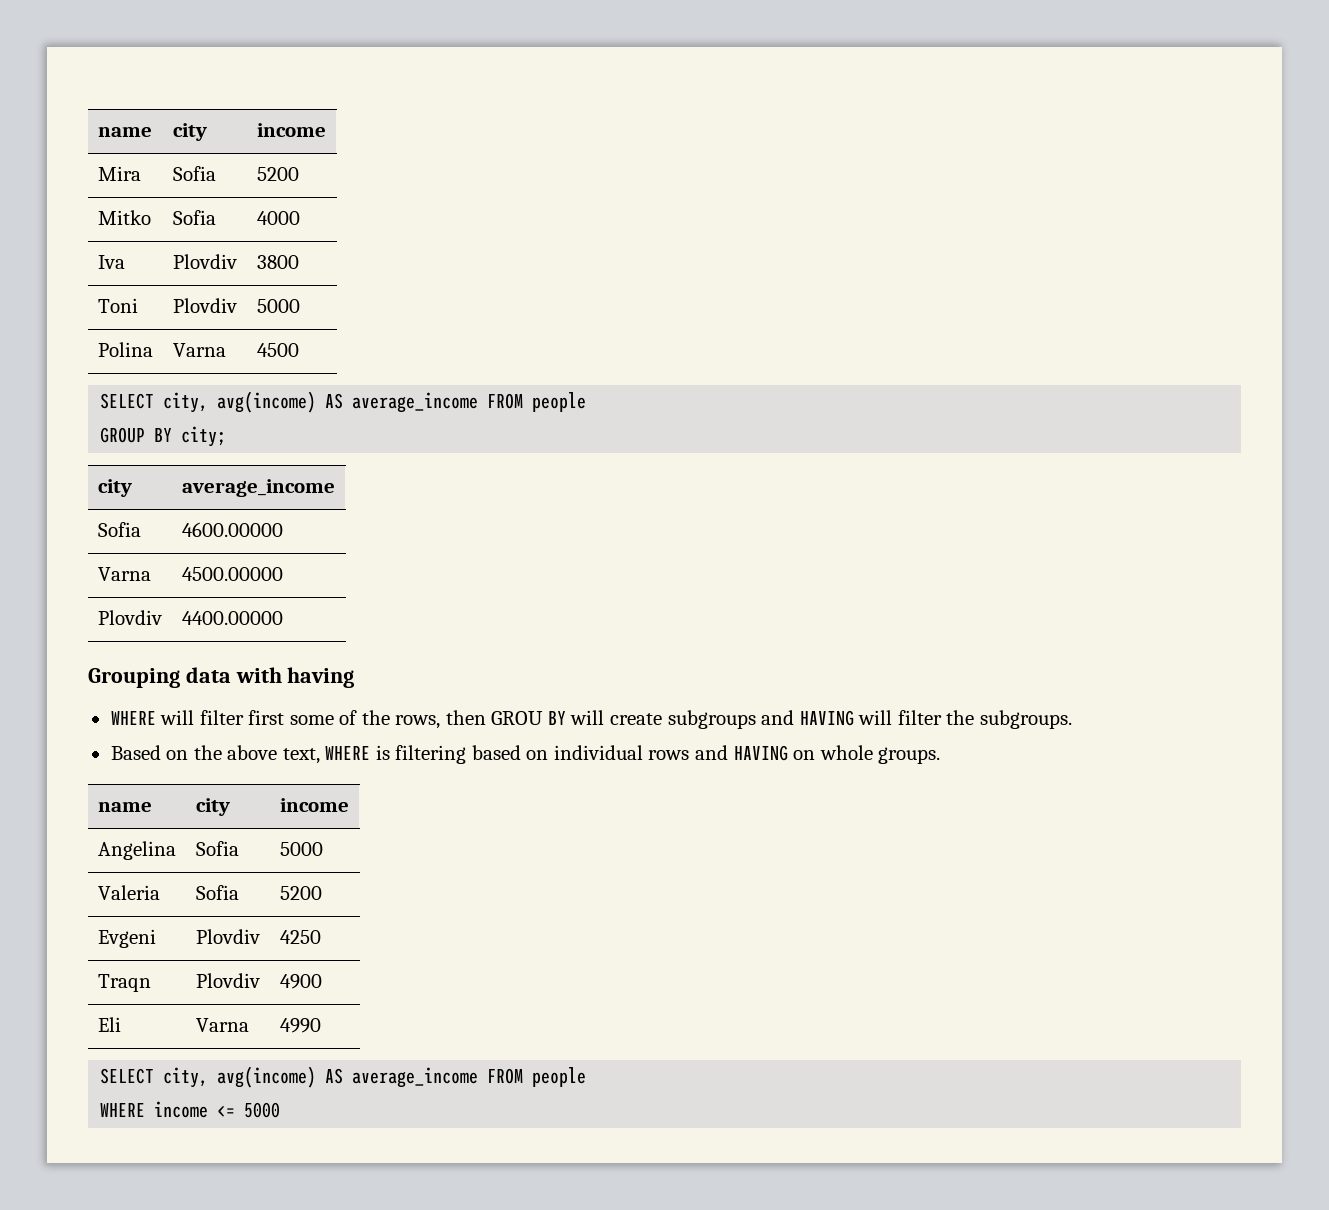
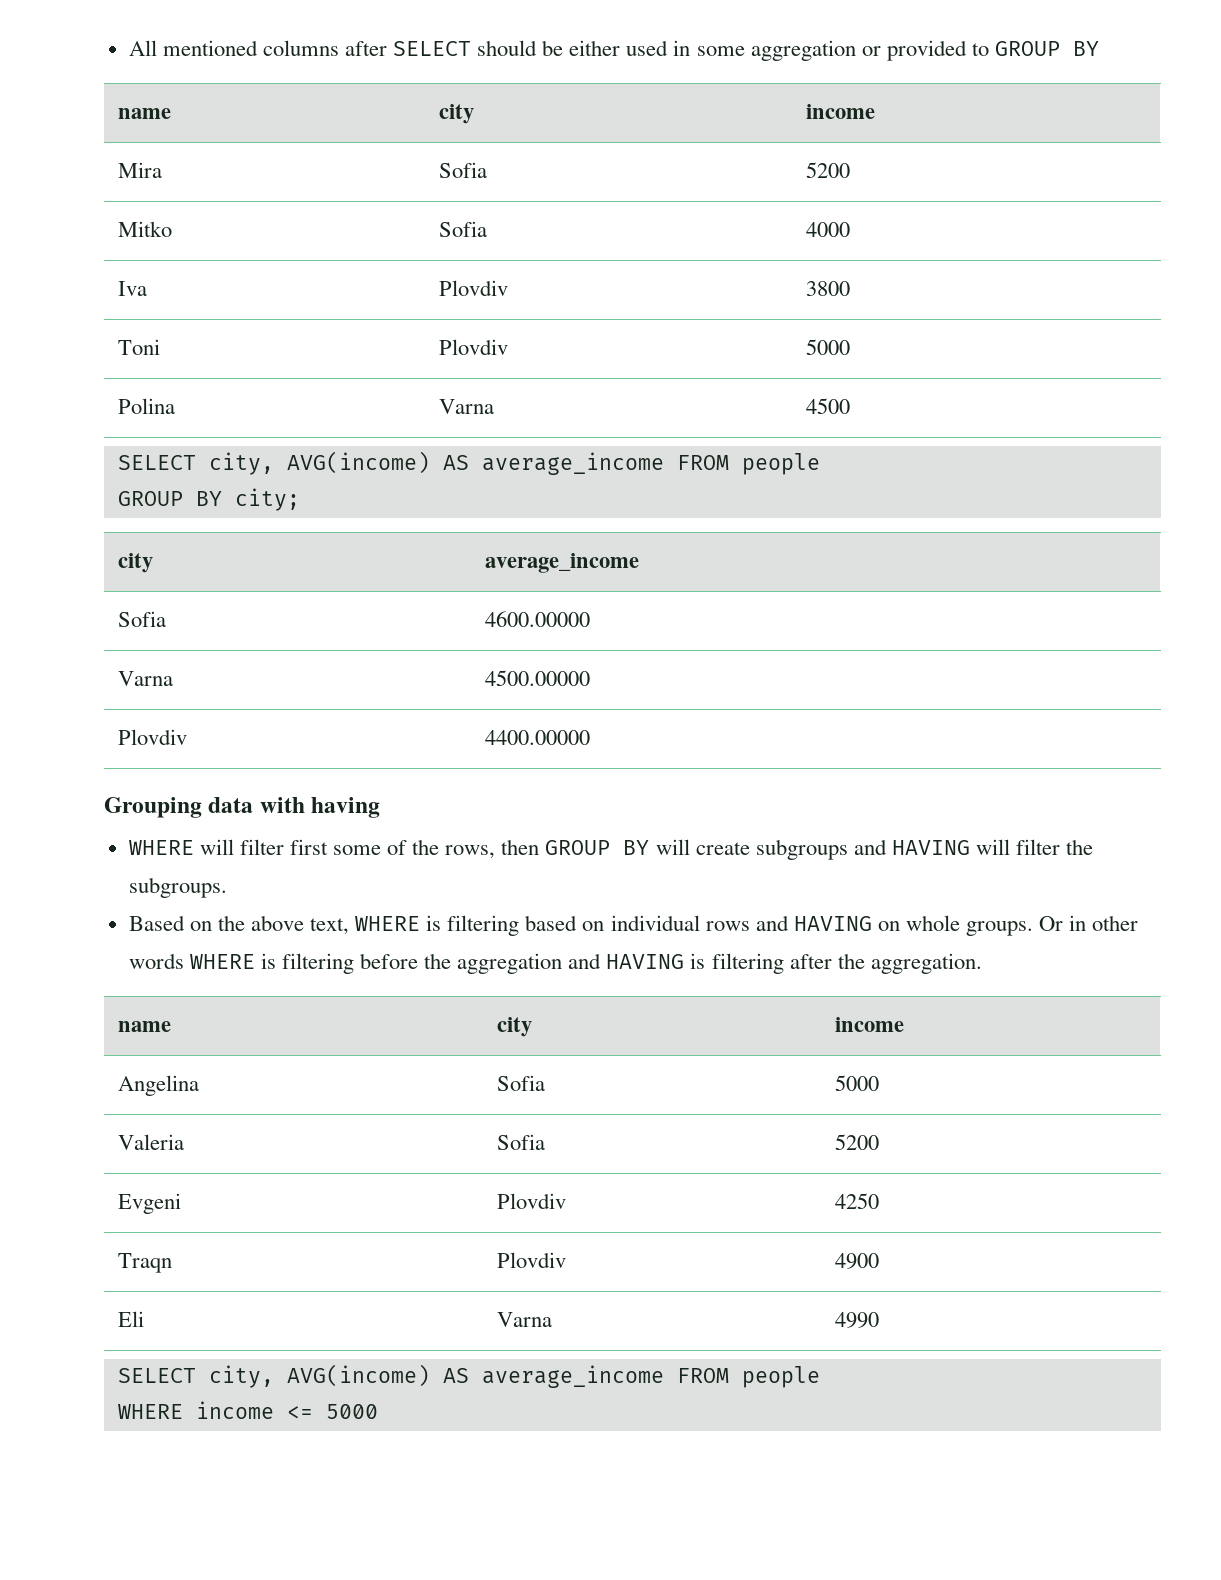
+ All mentioned columns after SELECT should be either used in some aggregation or provided to GROUP BY
  Polina | Varna | 4500
- SELECT city, avg(income) AS average_income FROM people
+ SELECT city, AVG(income) AS average_income FROM people
- WHERE will filter first some of the rows, then GROU BY will create subgroups and HAVING will filter the subgroups.
+ WHERE will filter first some of the rows, then GROUP BY will create subgroups and HAVING will filter the subgroups.
+ Or in other words WHERE is filtering before the aggregation and HAVING is filtering after the aggregation.
  Eli | Varna | 4990
- SELECT city, avg(income) AS average_income FROM people
+ SELECT city, AVG(income) AS average_income FROM people

